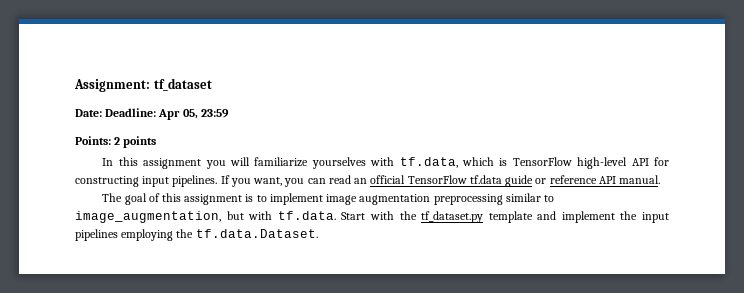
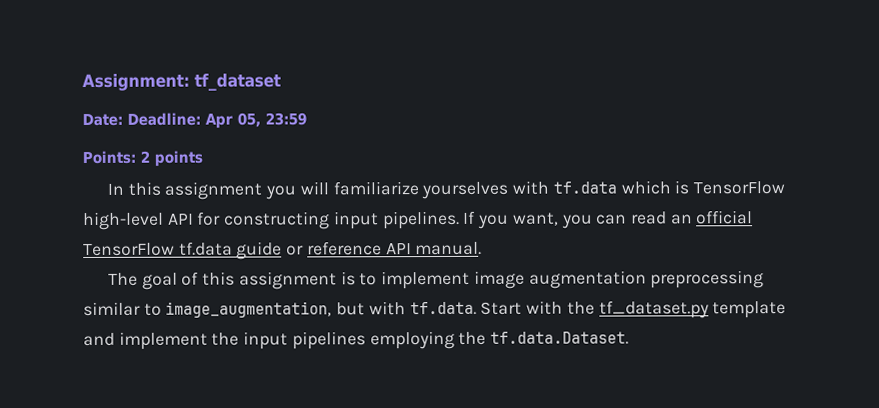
- In this assignment you will familiarize yourselves with tf.data, which is TensorFlow high-level API for constructing input pipelines.
+ In this assignment you will familiarize yourselves with tf.data which is TensorFlow high-level API for constructing input pipelines.

